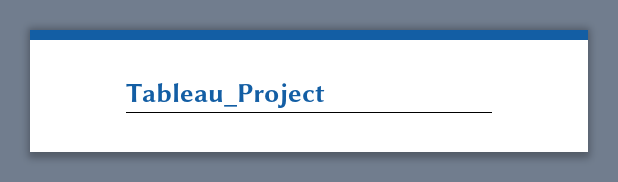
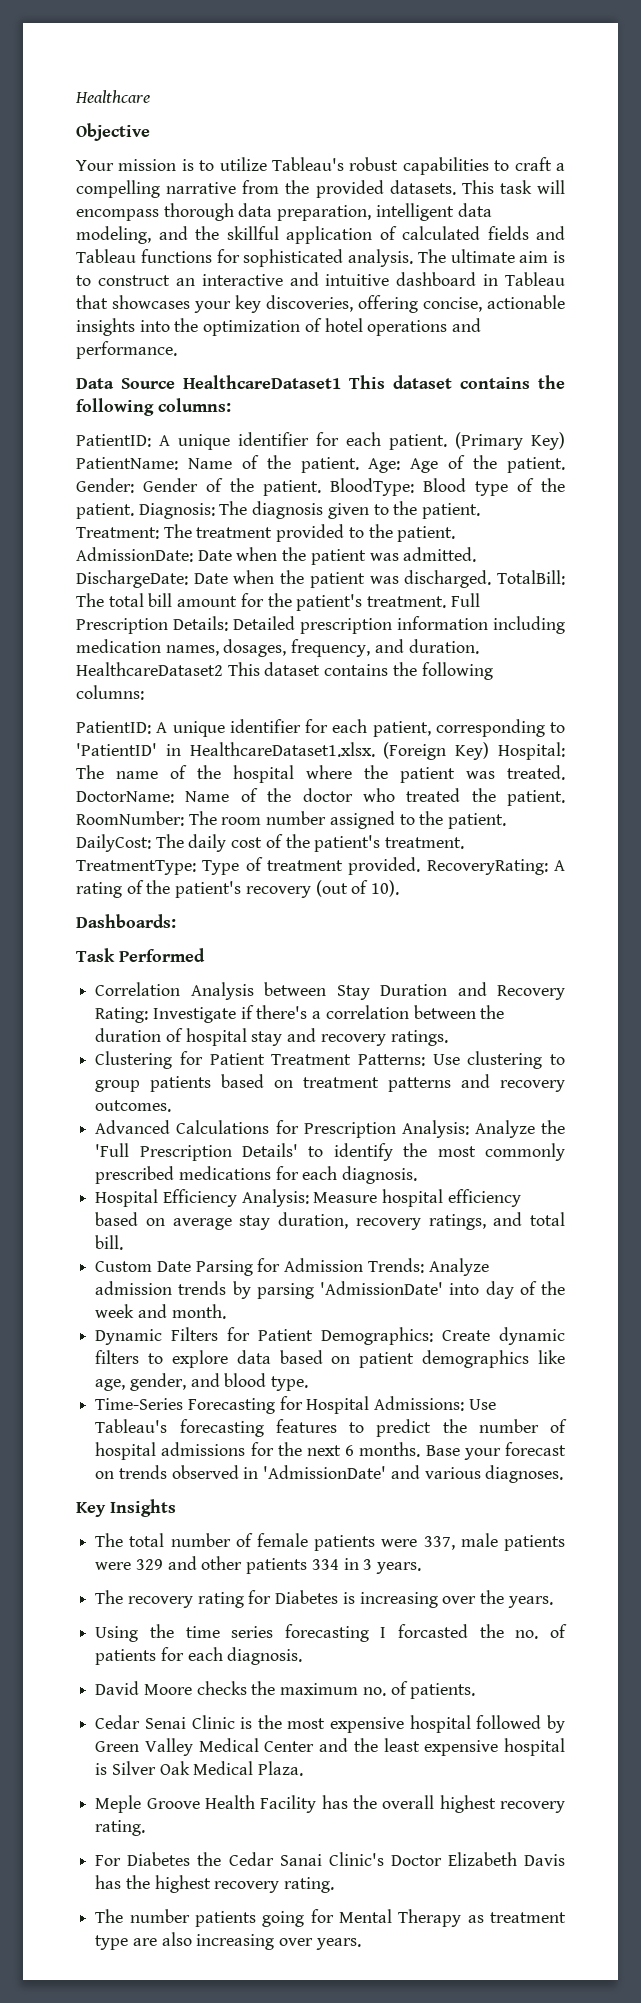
- Tableau_Project
+ Healthcare
+ Objective
+ Your mission is to utilize Tableau's robust capabilities to craft a compelling narrative from the provided datasets. This task will encompass thorough data preparation, intelligent data modeling, and the skillful application of calculated fields and Tableau functions for sophisticated analysis. The ultimate aim is to construct an interactive and intuitive dashboard in Tableau that showcases your key discoveries, offering concise, actionable insights into the optimization of hotel operations and performance.
+ Data Source HealthcareDataset1 This dataset contains the following columns:
+ PatientID: A unique identifier for each patient. (Primary Key) PatientName: Name of the patient. Age: Age of the patient. Gender: Gender of the patient. BloodType: Blood type of the patient. Diagnosis: The diagnosis given to the patient. Treatment: The treatment provided to the patient. AdmissionDate: Date when the patient was admitted. DischargeDate: Date when the patient was discharged. TotalBill: The total bill amount for the patient's treatment. Full Prescription Details: Detailed prescription information including medication names, dosages, frequency, and duration. HealthcareDataset2 This dataset contains the following columns:
+ PatientID: A unique identifier for each patient, corresponding to 'PatientID' in HealthcareDataset1.xlsx. (Foreign Key) Hospital: The name of the hospital where the patient was treated. DoctorName: Name of the doctor who treated the patient. RoomNumber: The room number assigned to the patient. DailyCost: The daily cost of the patient's treatment. TreatmentType: Type of treatment provided. RecoveryRating: A rating of the patient's recovery (out of 10).
+ Dashboards:
+ Task Performed
+ Correlation Analysis between Stay Duration and Recovery Rating: Investigate if there's a correlation between the duration of hospital stay and recovery ratings.
+ Clustering for Patient Treatment Patterns: Use clustering to group patients based on treatment patterns and recovery outcomes.
+ Advanced Calculations for Prescription Analysis: Analyze the 'Full Prescription Details' to identify the most commonly prescribed medications for each diagnosis.
+ Hospital Efficiency Analysis: Measure hospital efficiency based on average stay duration, recovery ratings, and total bill.
+ Custom Date Parsing for Admission Trends: Analyze admission trends by parsing 'AdmissionDate' into day of the week and month.
+ Dynamic Filters for Patient Demographics: Create dynamic filters to explore data based on patient demographics like age, gender, and blood type.
+ Time-Series Forecasting for Hospital Admissions: Use Tableau's forecasting features to predict the number of hospital admissions for the next 6 months. Base your forecast on trends observed in 'AdmissionDate' and various diagnoses.
+ Key Insights
+ The total number of female patients were 337, male patients were 329 and other patients 334 in 3 years.
+ The recovery rating for Diabetes is increasing over the years.
+ Using the time series forecasting I forcasted the no. of patients for each diagnosis.
+ David Moore checks the maximum no. of patients.
+ Cedar Senai Clinic is the most expensive hospital followed by Green Valley Medical Center and the least expensive hospital is Silver Oak Medical Plaza.
+ Meple Groove Health Facility has the overall highest recovery rating.
+ For Diabetes the Cedar Sanai Clinic's Doctor Elizabeth Davis has the highest recovery rating.
+ The number patients going for Mental Therapy as treatment type are also increasing over years.

